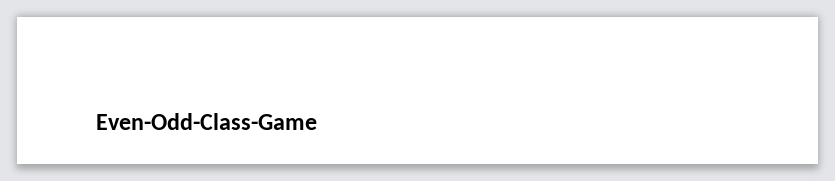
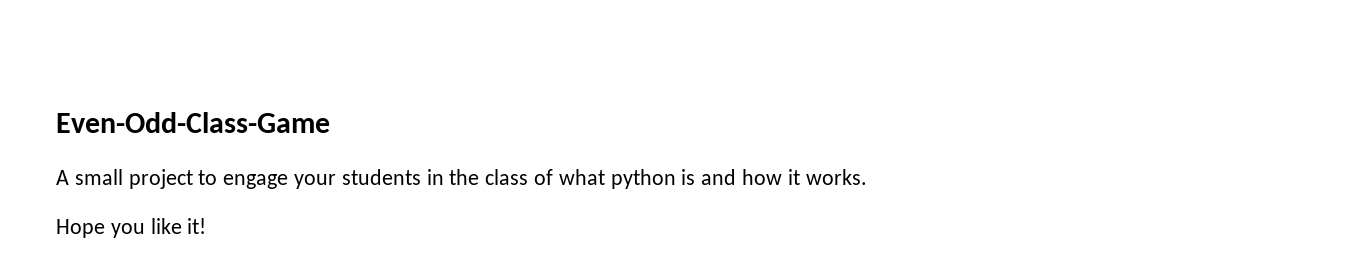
+ A small project to engage your students in the class of what python is and how it works.
+ Hope you like it!

